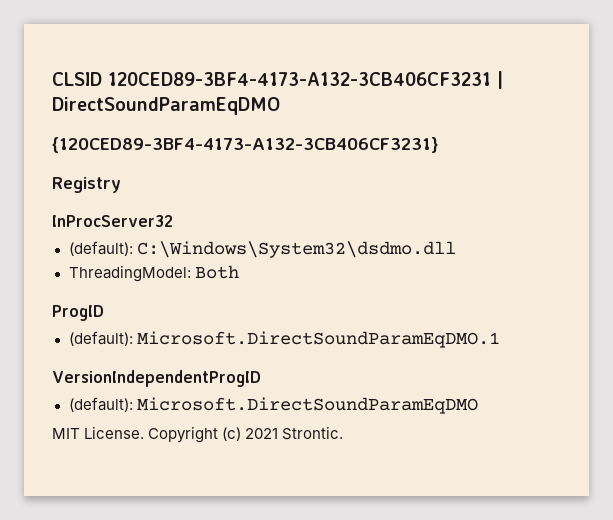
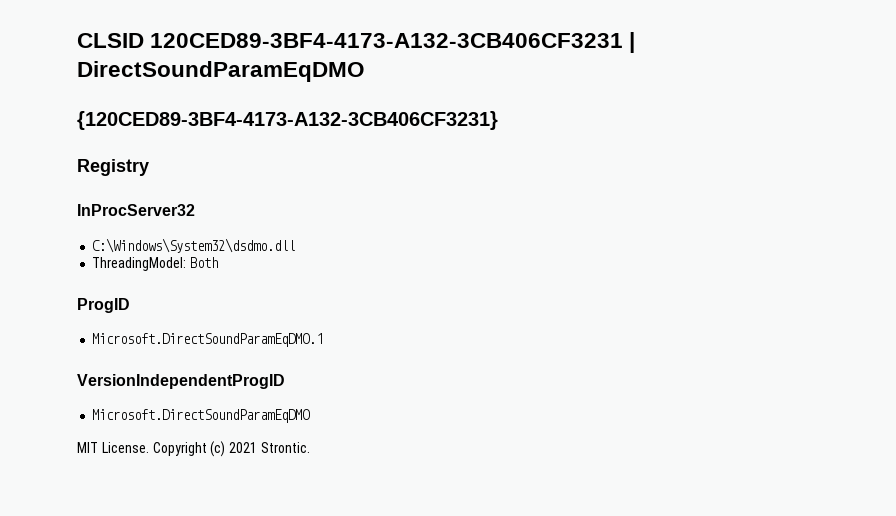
- (default): C:\Windows\System32\dsdmo.dll
+ C:\Windows\System32\dsdmo.dll
- (default): Microsoft.DirectSoundParamEqDMO.1
+ Microsoft.DirectSoundParamEqDMO.1
- (default): Microsoft.DirectSoundParamEqDMO
+ Microsoft.DirectSoundParamEqDMO

